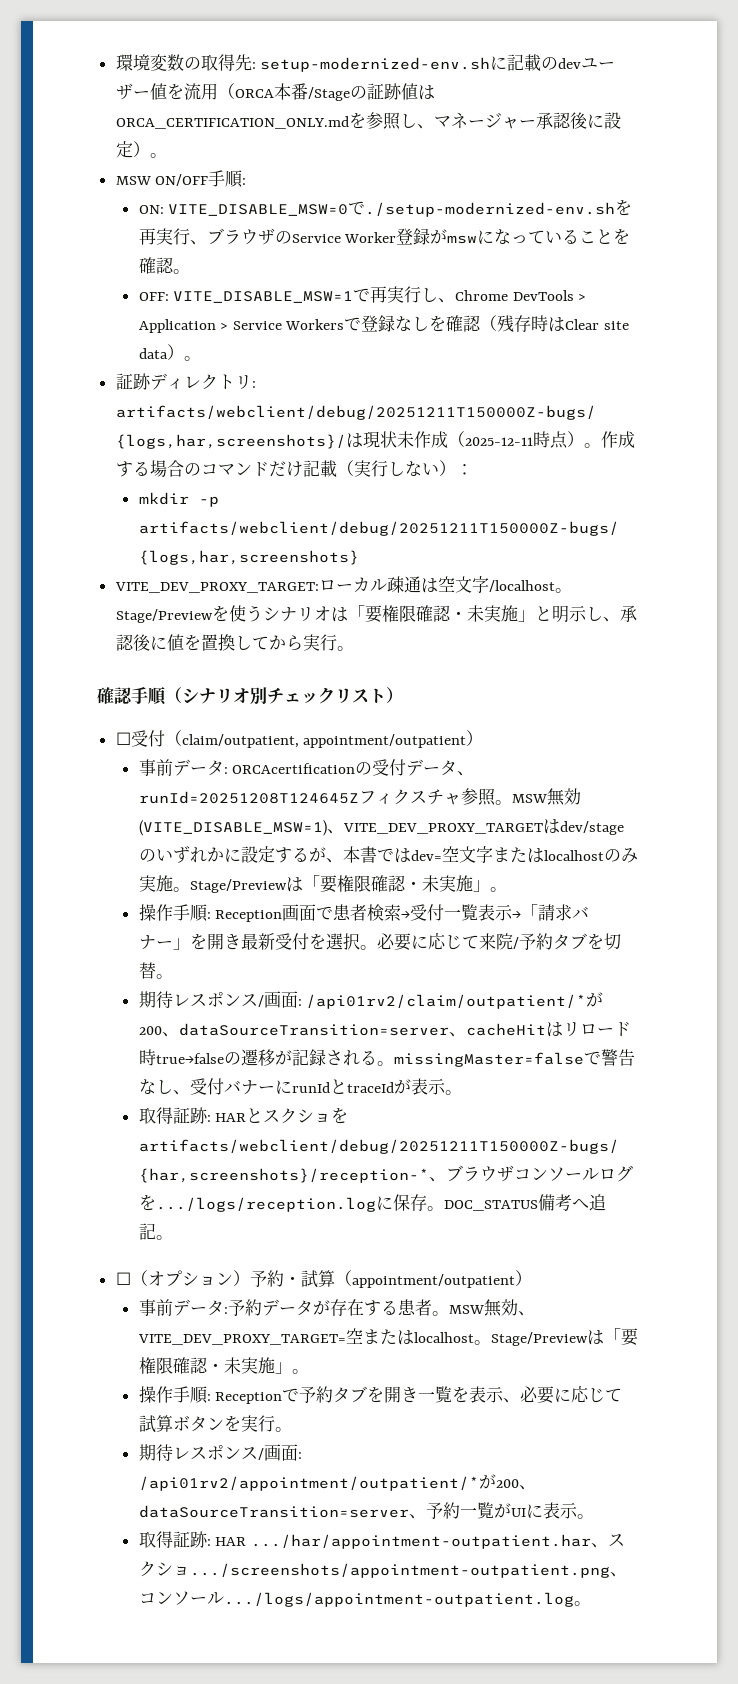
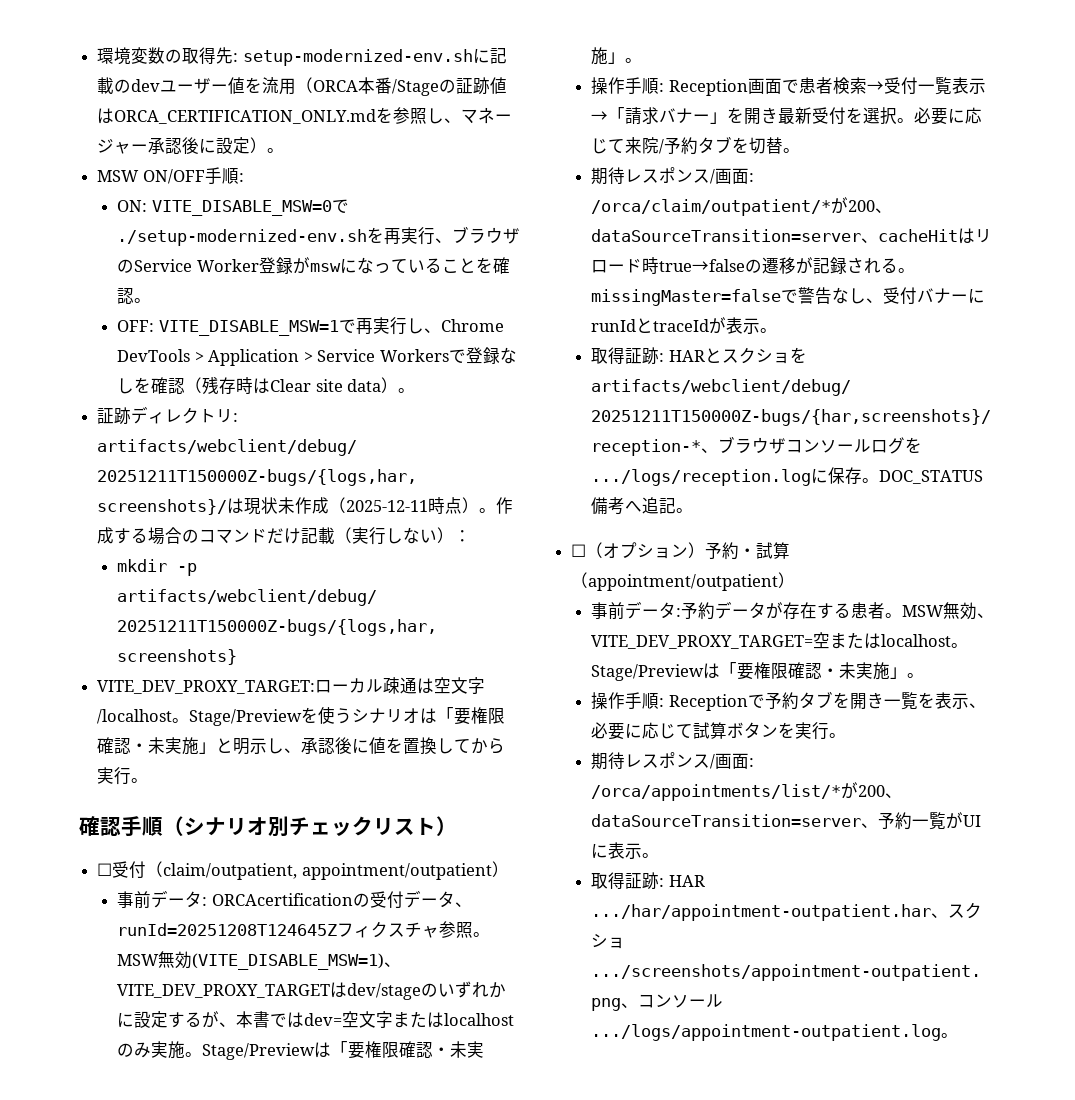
- 期待レスポンス/画面: /api01rv2/claim/outpatient/*が200、dataSourceTransition=server、cacheHitはリロード時true→falseの遷移が記録される。missingMaster=falseで警告なし、受付バナーにrunIdとtraceIdが表示。
+ 期待レスポンス/画面: /orca/claim/outpatient/*が200、dataSourceTransition=server、cacheHitはリロード時true→falseの遷移が記録される。missingMaster=falseで警告なし、受付バナーにrunIdとtraceIdが表示。
- 期待レスポンス/画面: /api01rv2/appointment/outpatient/*が200、dataSourceTransition=server、予約一覧がUIに表示。
+ 期待レスポンス/画面: /orca/appointments/list/*が200、dataSourceTransition=server、予約一覧がUIに表示。

